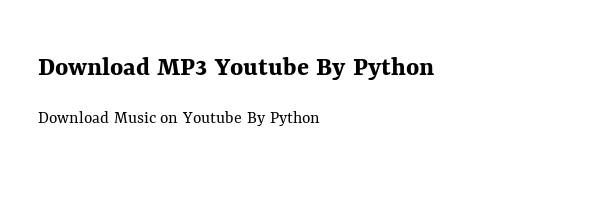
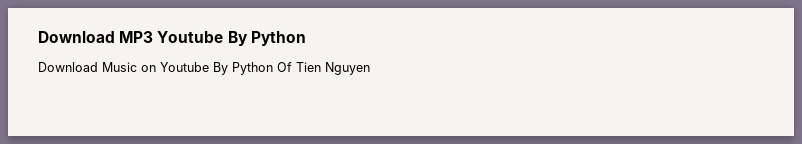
- Download Music on Youtube By Python
+ Download Music on Youtube By Python Of Tien Nguyen

